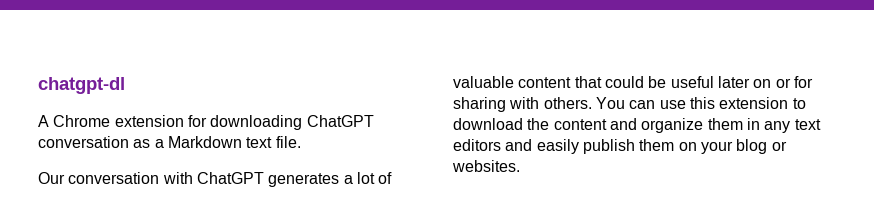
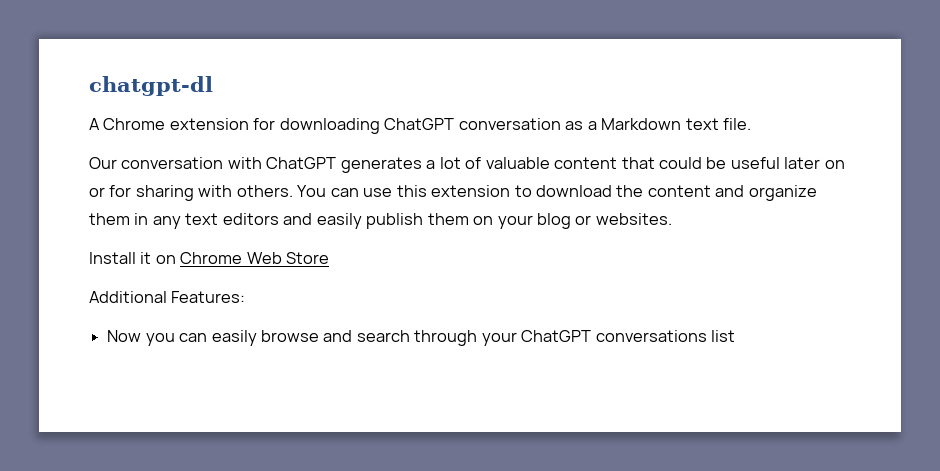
+ Install it on Chrome Web Store
+ Additional Features:
+ Now you can easily browse and search through your ChatGPT conversations list

